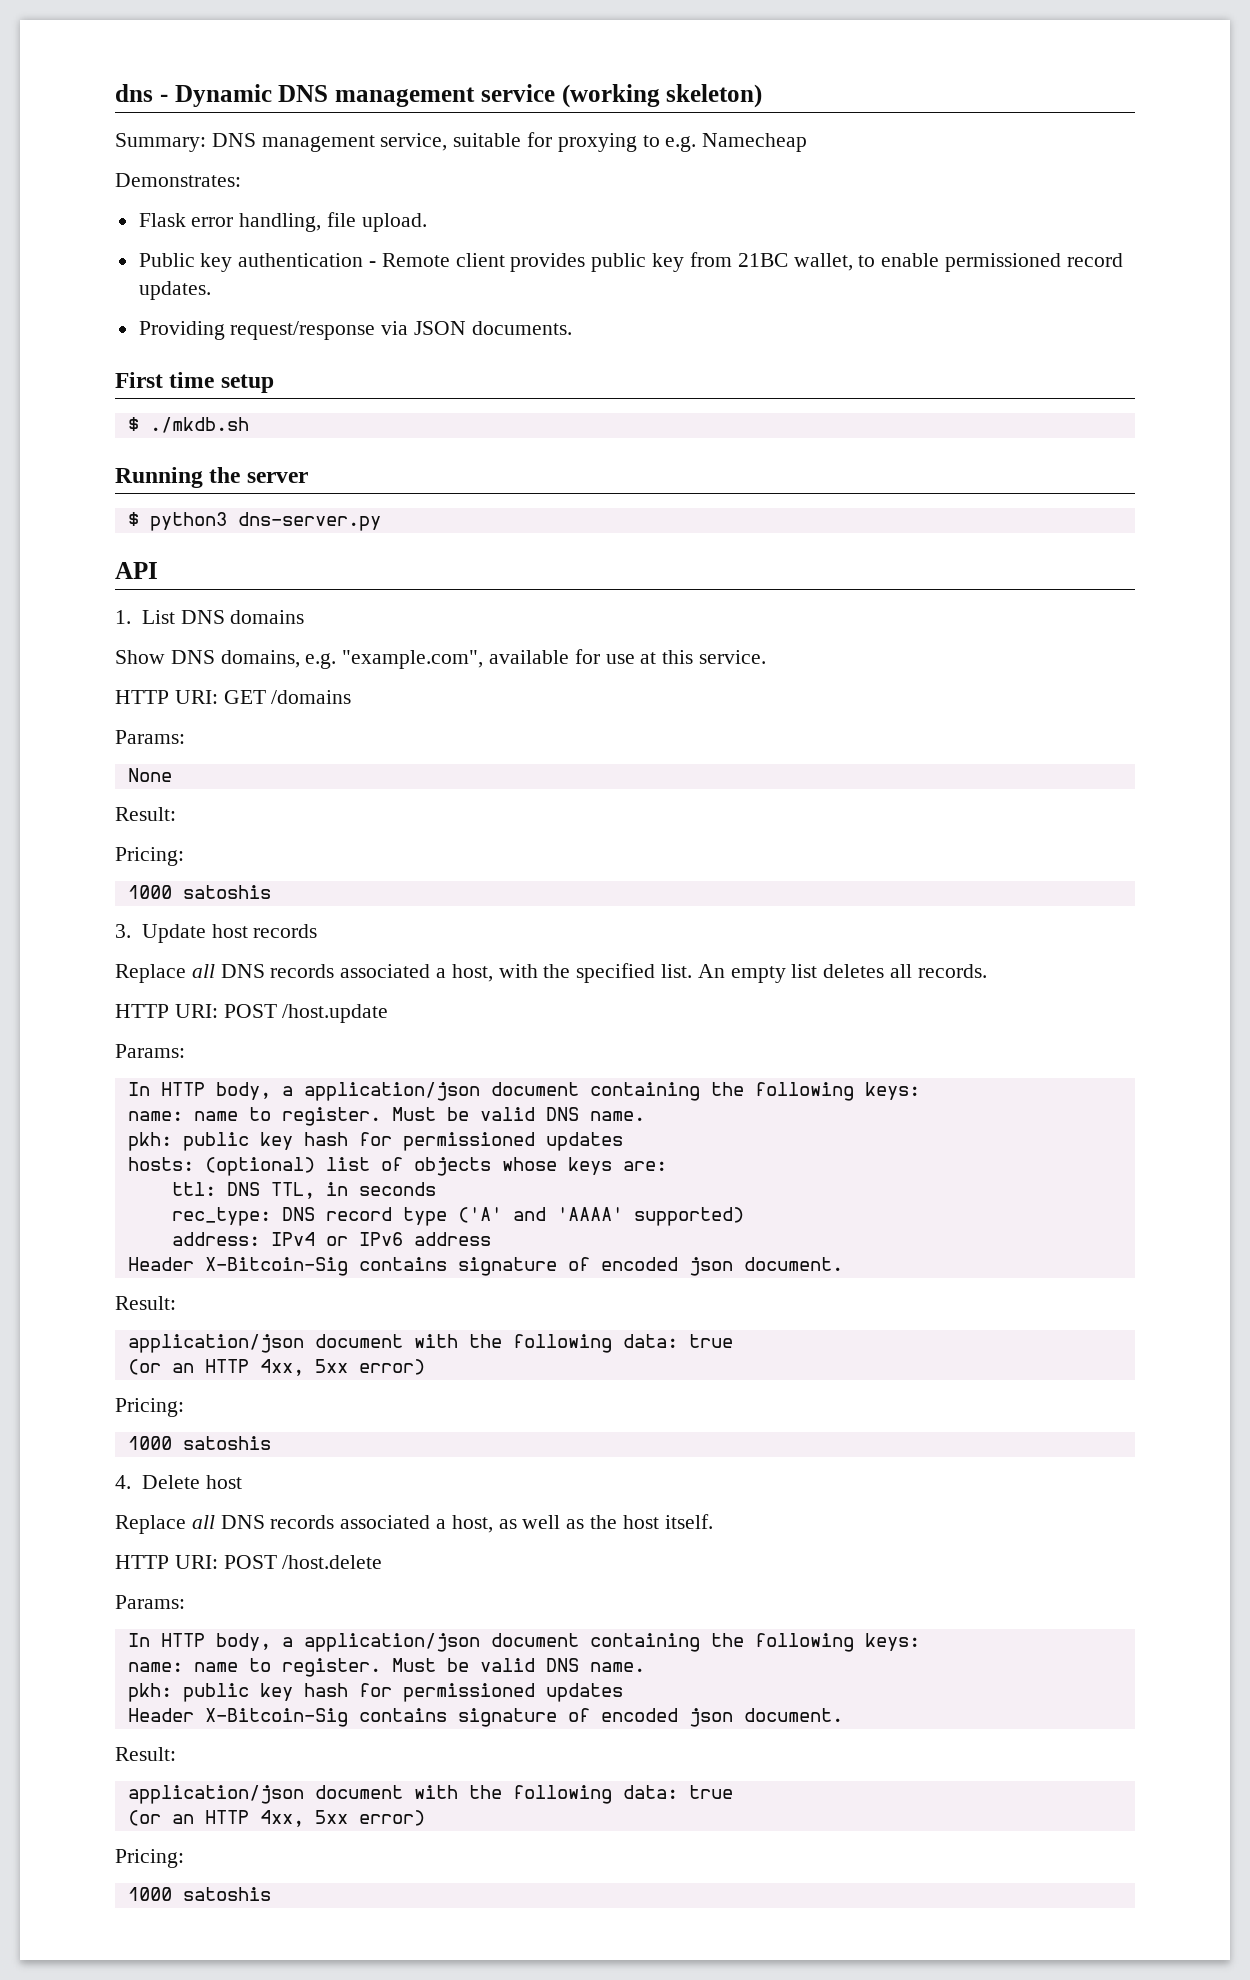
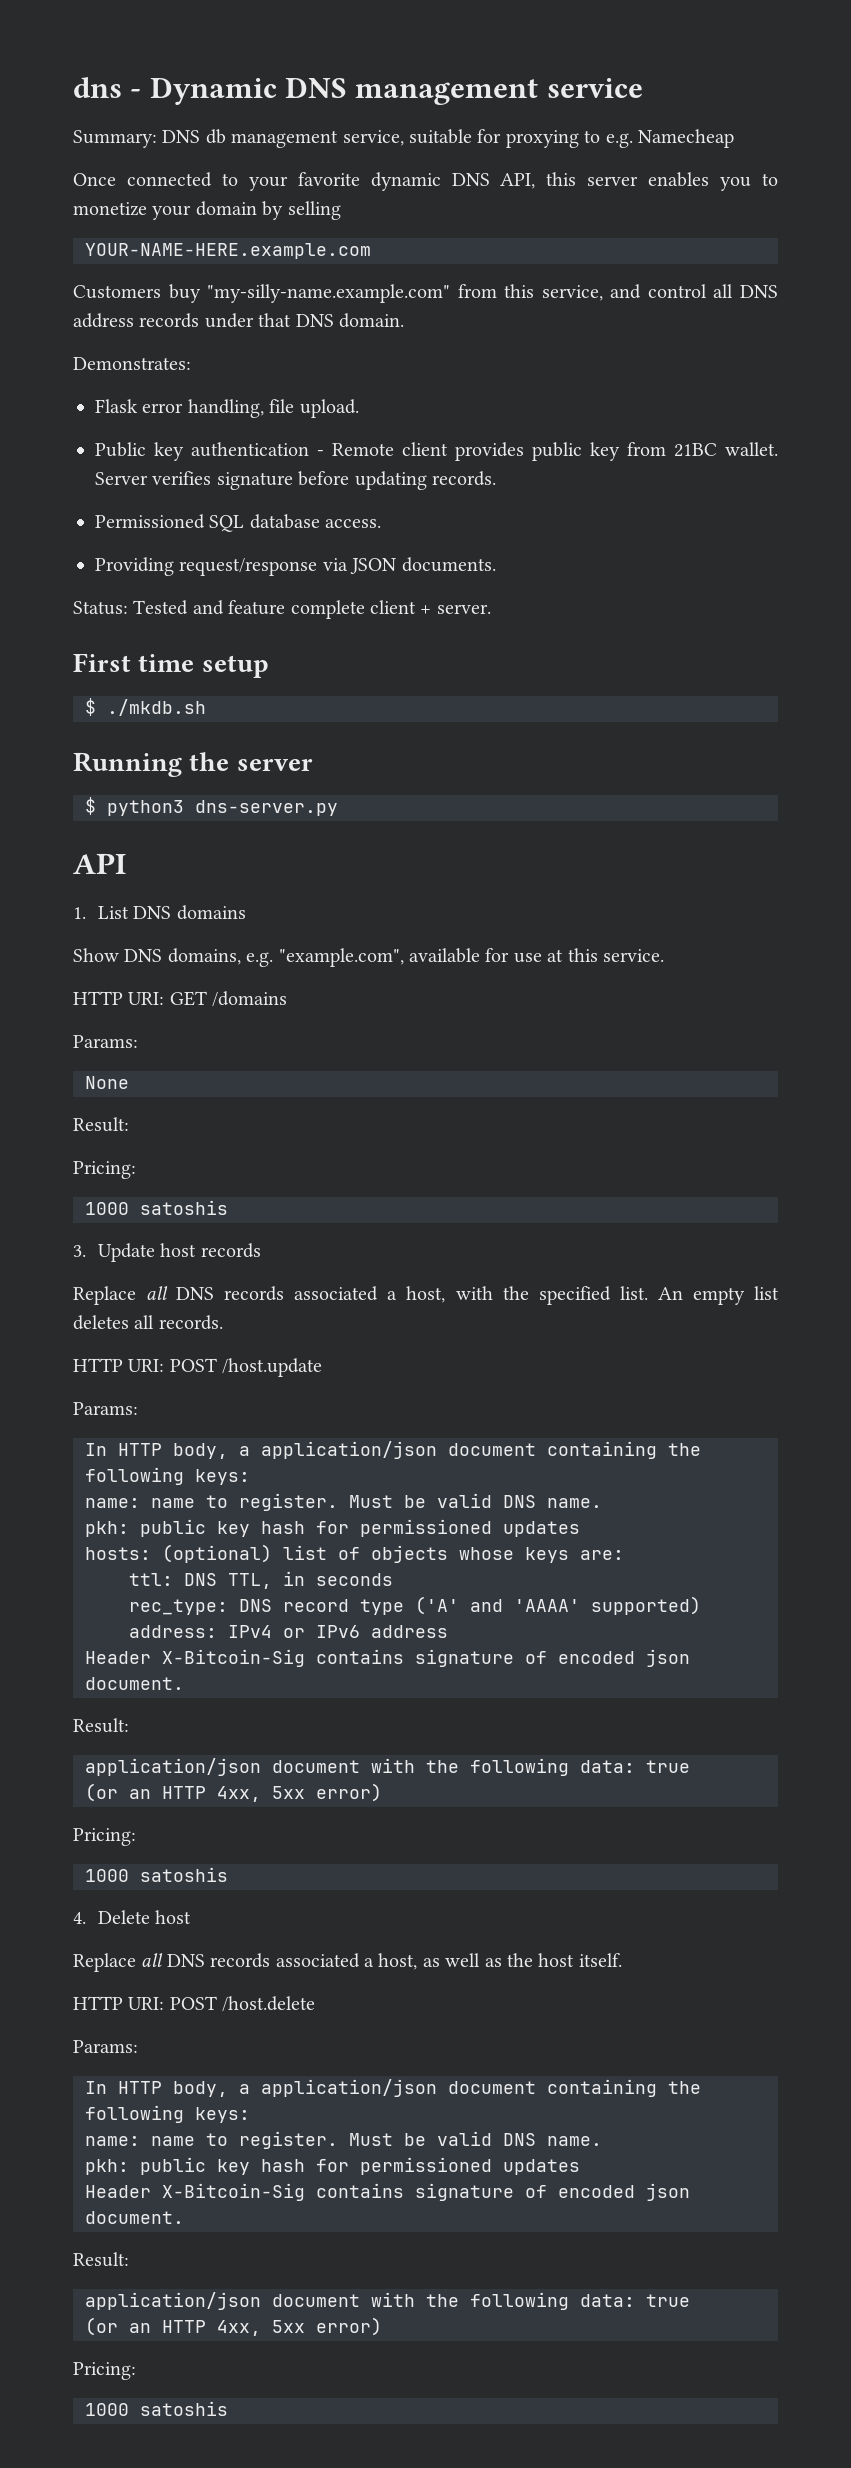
- dns - Dynamic DNS management service (working skeleton)
+ dns - Dynamic DNS management service
- Summary: DNS management service, suitable for proxying to e.g. Namecheap
+ Summary: DNS db management service, suitable for proxying to e.g. Namecheap
+ Once connected to your favorite dynamic DNS API, this server enables you to monetize your domain by selling
+ YOUR-NAME-HERE.example.com
+ Customers buy "my-silly-name.example.com" from this service, and control all DNS address records under that DNS domain.
- Public key authentication - Remote client provides public key from 21BC wallet, to enable permissioned record updates.
+ Public key authentication - Remote client provides public key from 21BC wallet. Server verifies signature before updating records.
+ Permissioned SQL database access.
+ Status: Tested and feature complete client + server.

